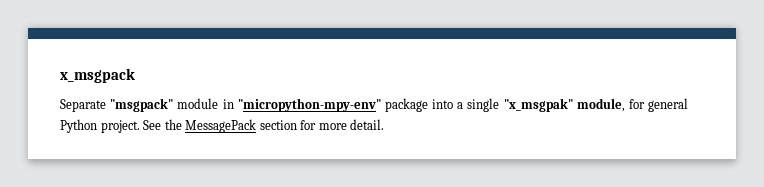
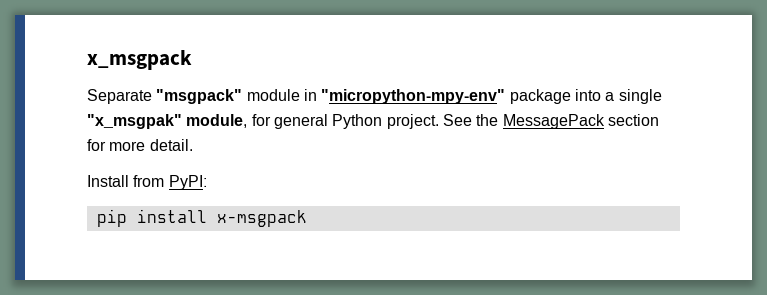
+ Install from PyPI:
+ pip install x-msgpack

